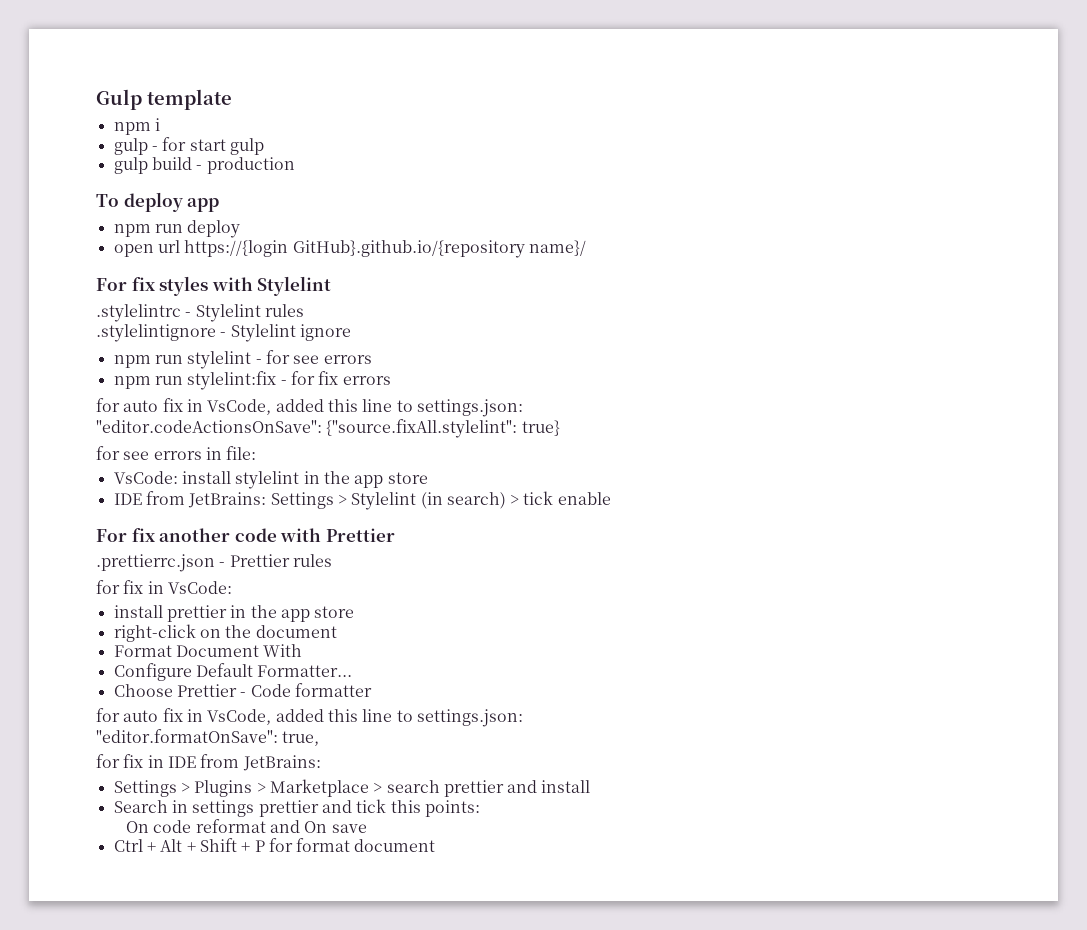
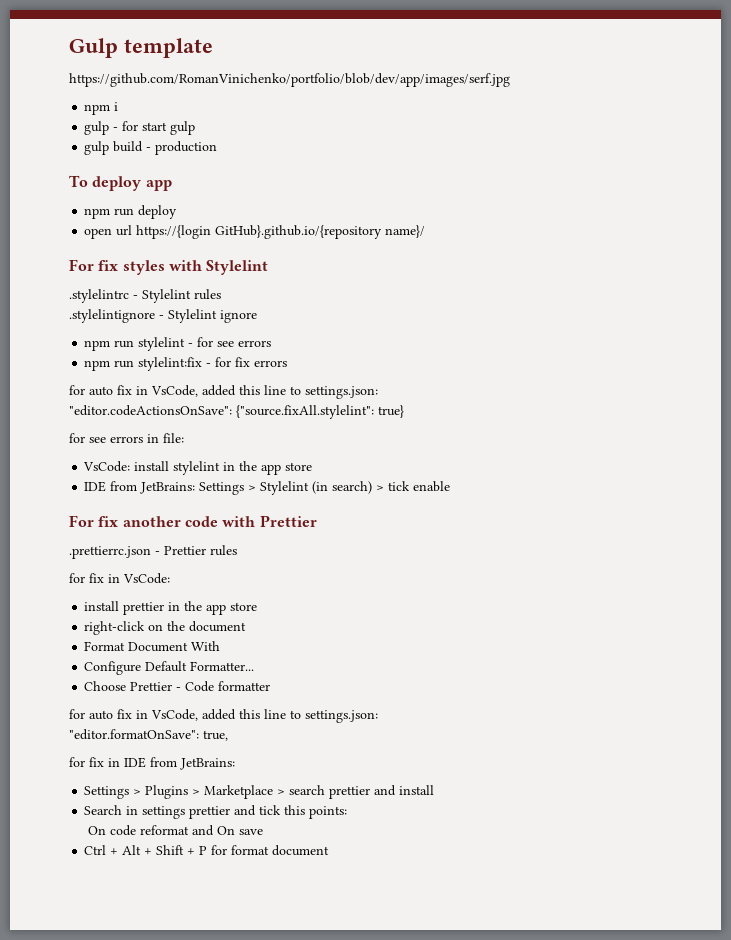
+ https://github.com/RomanVinichenko/portfolio/blob/dev/app/images/serf.jpg

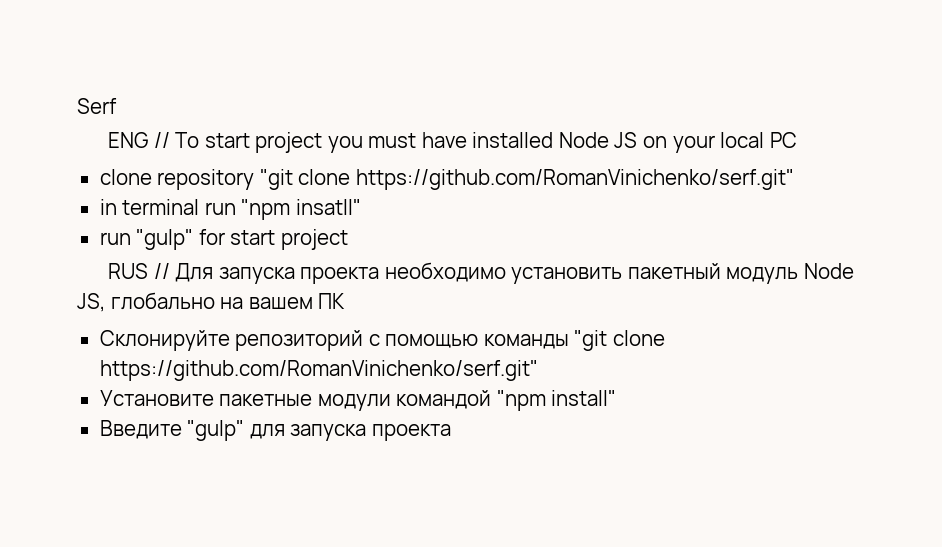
- Gulp template
- https://github.com/RomanVinichenko/portfolio/blob/dev/app/images/serf.jpg
- npm i
- gulp - for start gulp
- gulp build - production
- To deploy app
- npm run deploy
- open url https://{login GitHub}.github.io/{repository name}/
- For fix styles with Stylelint
- .stylelintrc - Stylelint rules
- .stylelintignore - Stylelint ignore
- npm run stylelint - for see errors
- npm run stylelint:fix - for fix errors
- for auto fix in VsCode, added this line to settings.json:
- "editor.codeActionsOnSave": {"source.fixAll.stylelint": true}
- for see errors in file:
- VsCode: install stylelint in the app store
- IDE from JetBrains: Settings > Stylelint (in search) > tick enable
- For fix another code with Prettier
- .prettierrc.json - Prettier rules
- for fix in VsCode:
- install prettier in the app store
- right-click on the document
- Format Document With
- Configure Default Formatter...
- Choose Prettier - Code formatter
- for auto fix in VsCode, added this line to settings.json:
- "editor.formatOnSave": true,
- for fix in IDE from JetBrains:
- Settings > Plugins > Marketplace > search prettier and install
- Search in settings prettier and tick this points:
- On code reformat and On save
- Ctrl + Alt + Shift + P for format document
+ Serf
+ ENG // To start project you must have installed Node JS on your local PC
+ clone repository "git clone https://github.com/RomanVinichenko/serf.git"
+ in terminal run "npm insatll"
+ run "gulp" for start project
+ RUS // Для запуска проекта необходимо установить пакетный модуль Node JS, глобально на вашем ПК
+ Склонируйте репозиторий с помощью команды "git clone https://github.com/RomanVinichenko/serf.git"
+ Установите пакетные модули командой "npm install"
+ Введите "gulp" для запуска проекта

